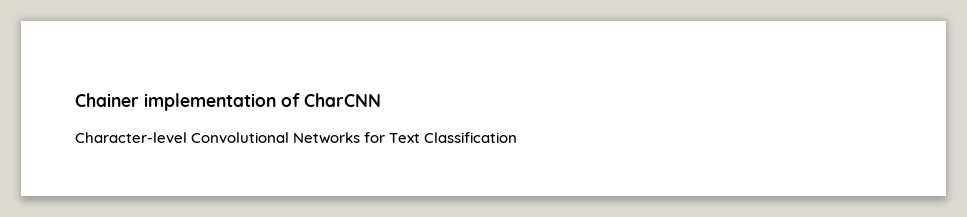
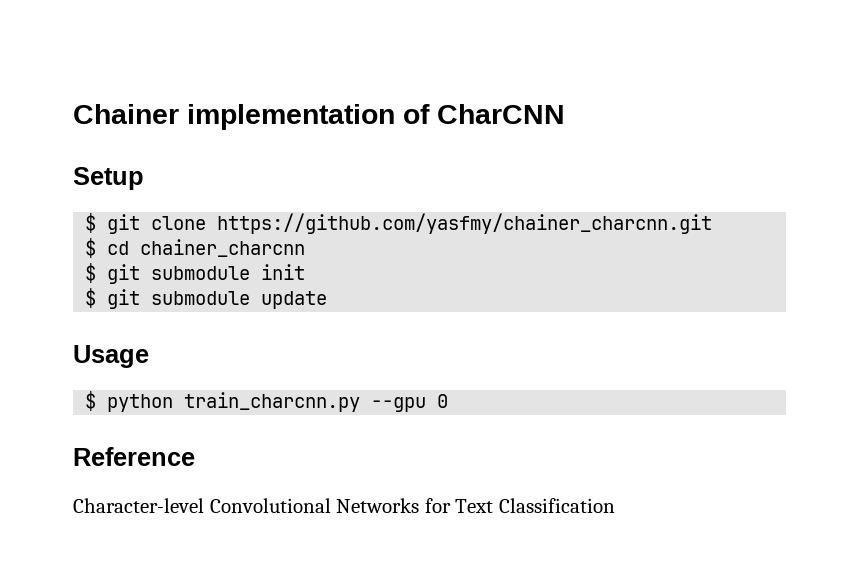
+ Setup
+ $ git clone https://github.com/yasfmy/chainer_charcnn.git
+ $ cd chainer_charcnn
+ $ git submodule init
+ $ git submodule update
+ Usage
+ $ python train_charcnn.py --gpu 0
+ Reference

